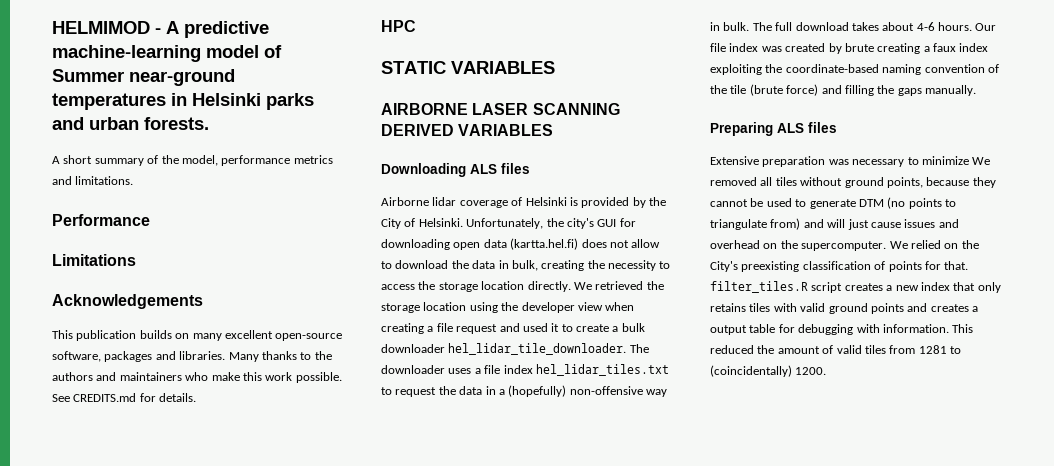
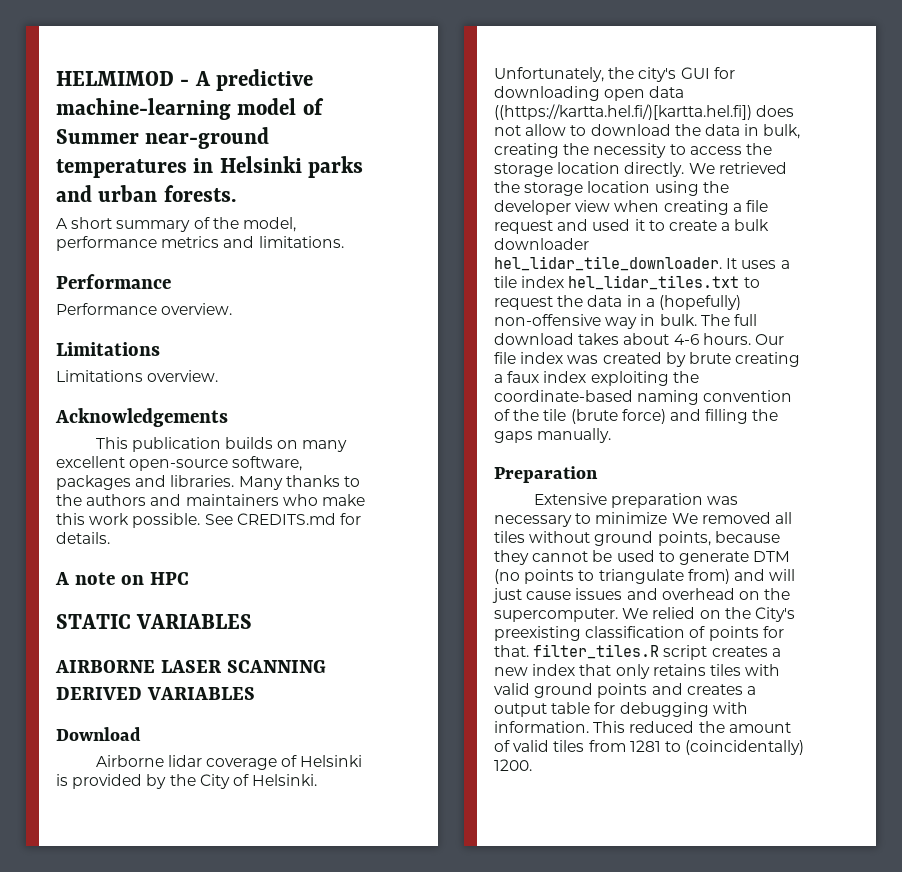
+ Performance overview.
  Limitations
+ Limitations overview.
- HPC
+ A note on HPC
- Downloading ALS files
+ Download
- Unfortunately, the city's GUI for downloading open data (kartta.hel.fi) does not allow to download the data in bulk, creating the necessity to access the storage location directly.
+ Unfortunately, the city's GUI for downloading open data ((https://kartta.hel.fi/)[kartta.hel.fi]) does not allow to download the data in bulk, creating the necessity to access the storage location directly.
- The downloader uses a file index hel_lidar_tiles.txt to request the data in a (hopefully) non-offensive way in bulk.
+ It uses a tile index hel_lidar_tiles.txt to request the data in a (hopefully) non-offensive way in bulk.
- Preparing ALS files
+ Preparation

